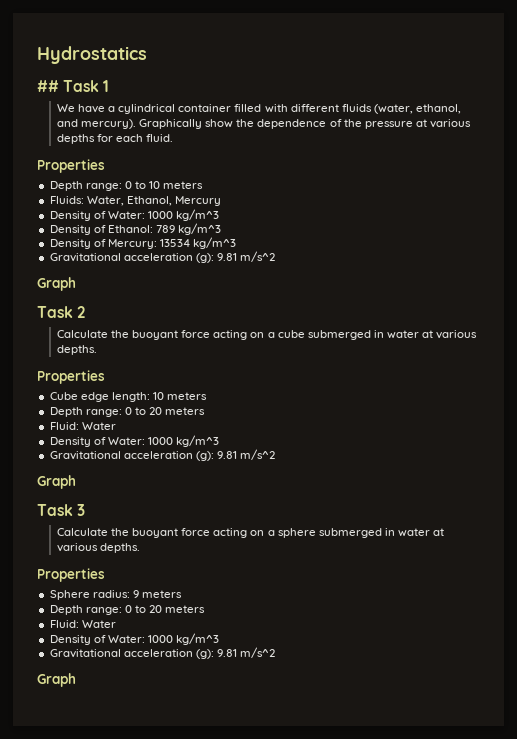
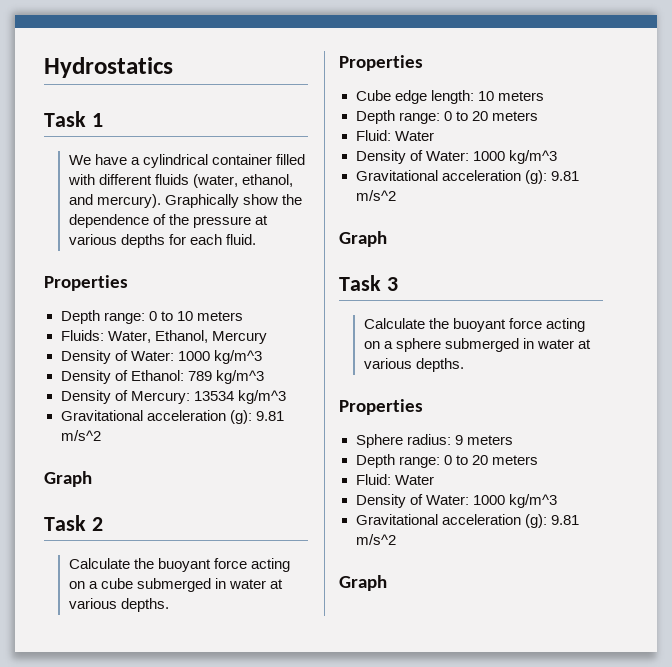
- ## Task 1
+ Task 1

